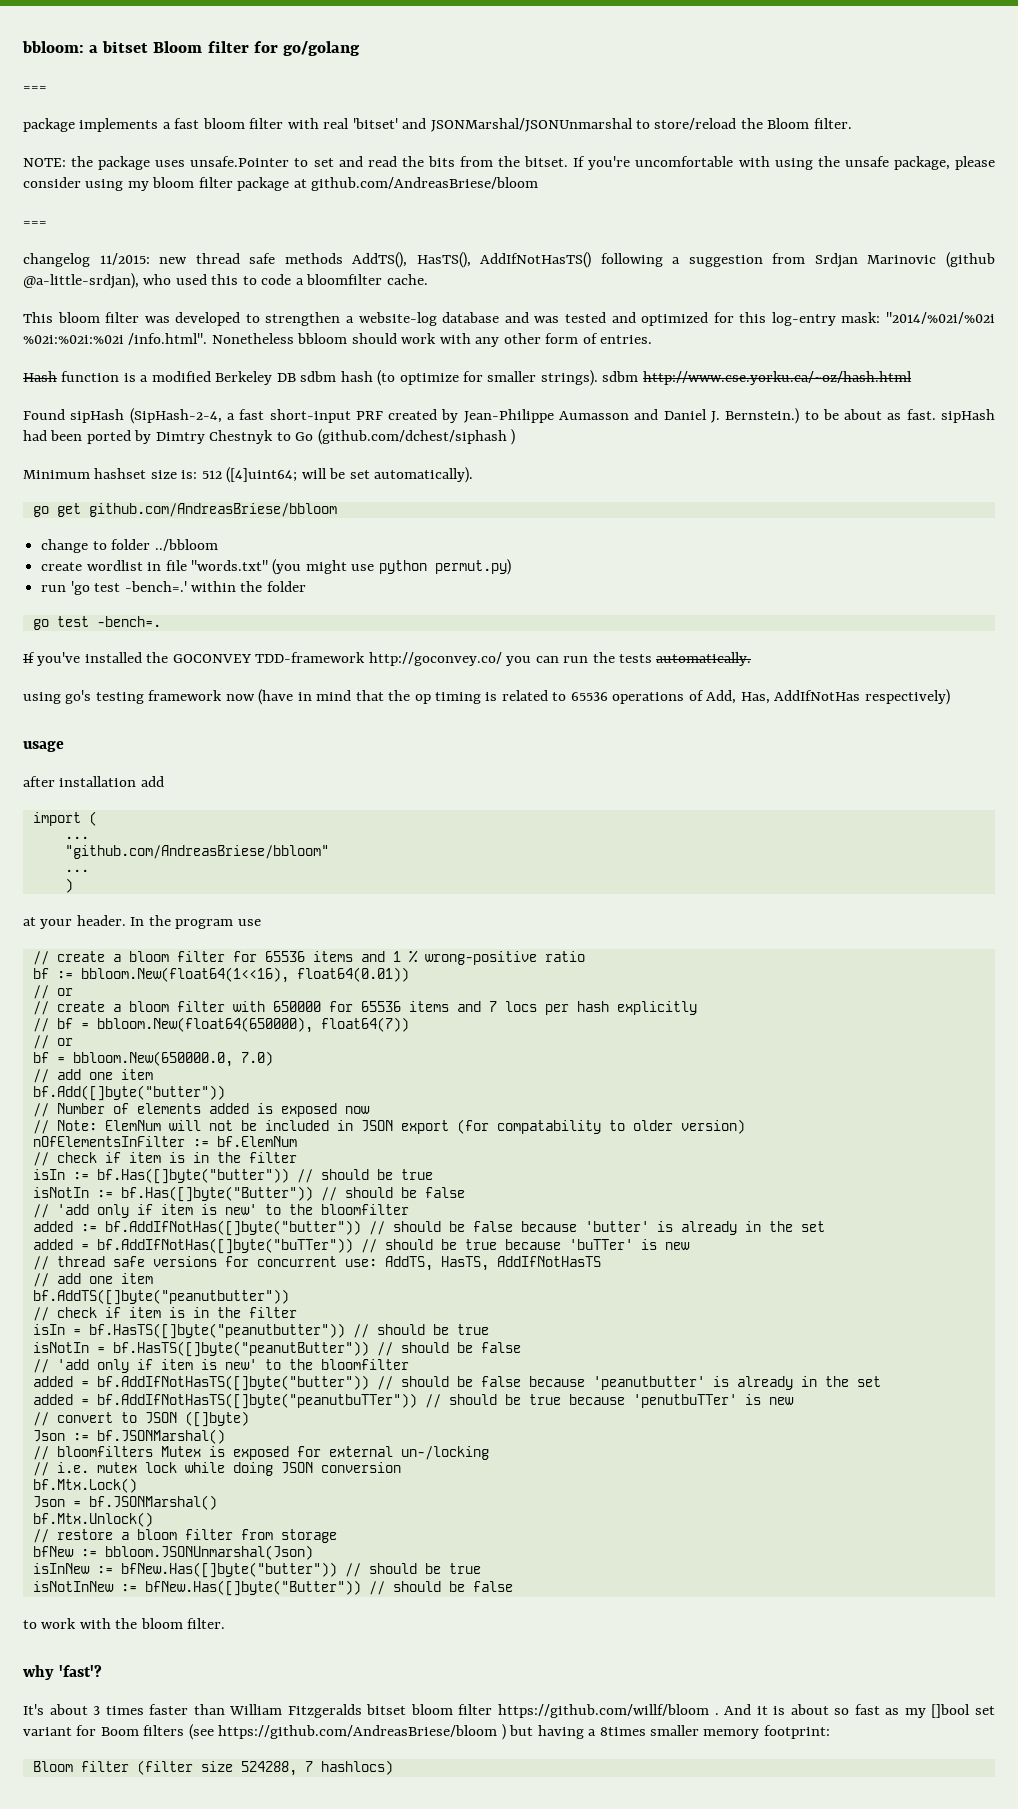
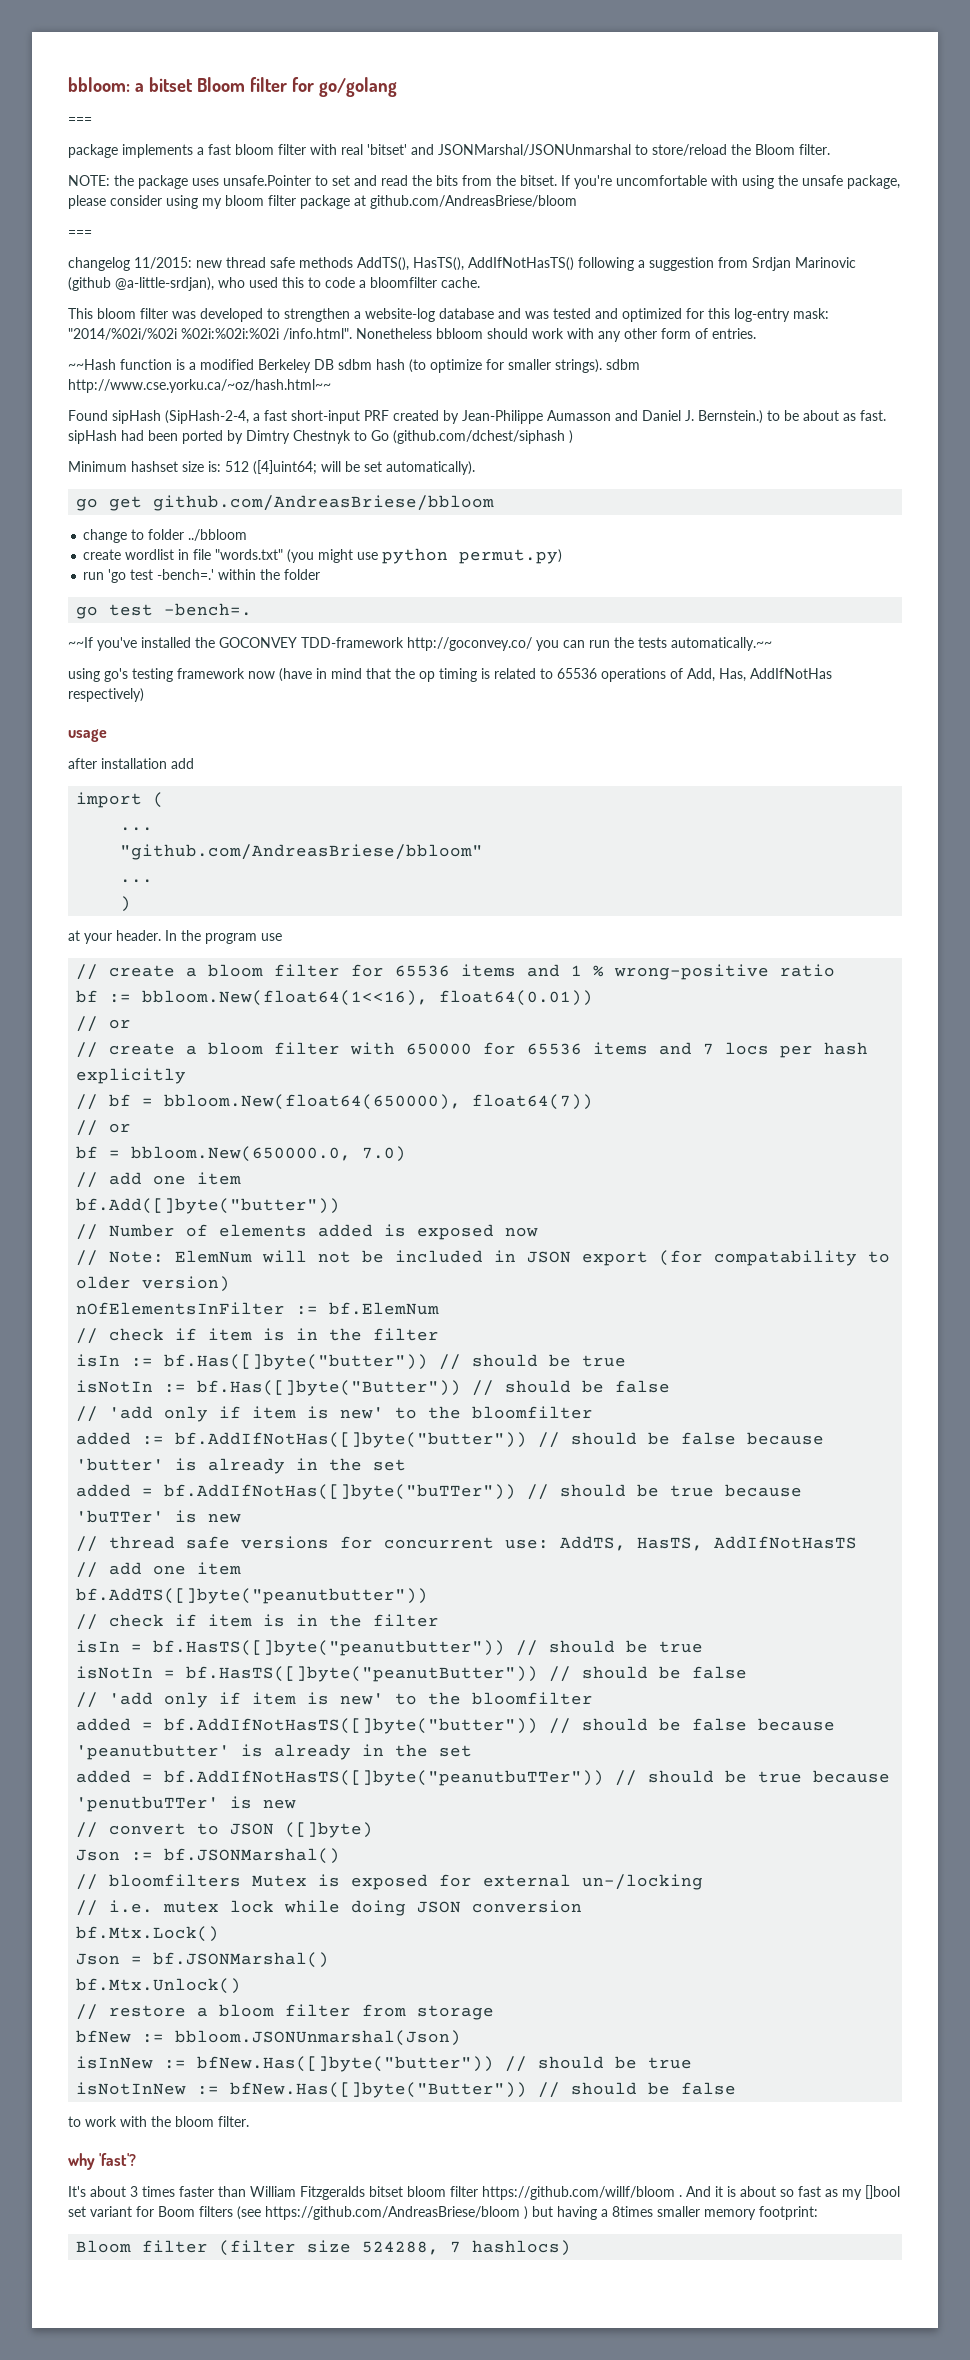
- Hash function is a modified Berkeley DB sdbm hash (to optimize for smaller strings). sdbm http://www.cse.yorku.ca/~oz/hash.html
+ ~~Hash function is a modified Berkeley DB sdbm hash (to optimize for smaller strings). sdbm http://www.cse.yorku.ca/~oz/hash.html~~
- If you've installed the GOCONVEY TDD-framework http://goconvey.co/ you can run the tests automatically.
+ ~~If you've installed the GOCONVEY TDD-framework http://goconvey.co/ you can run the tests automatically.~~

